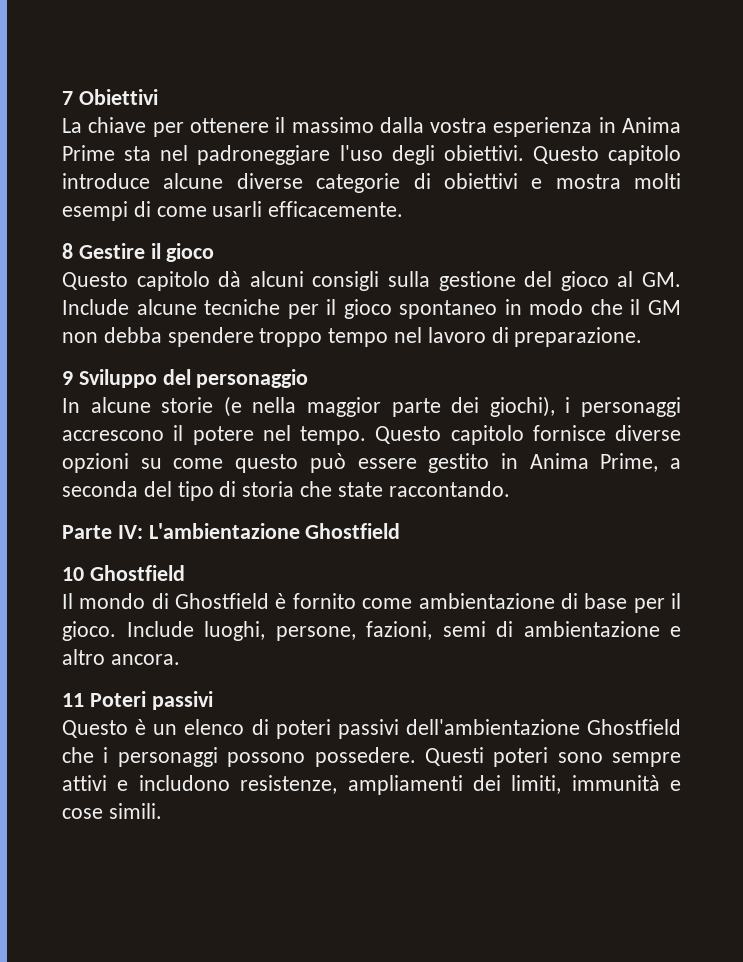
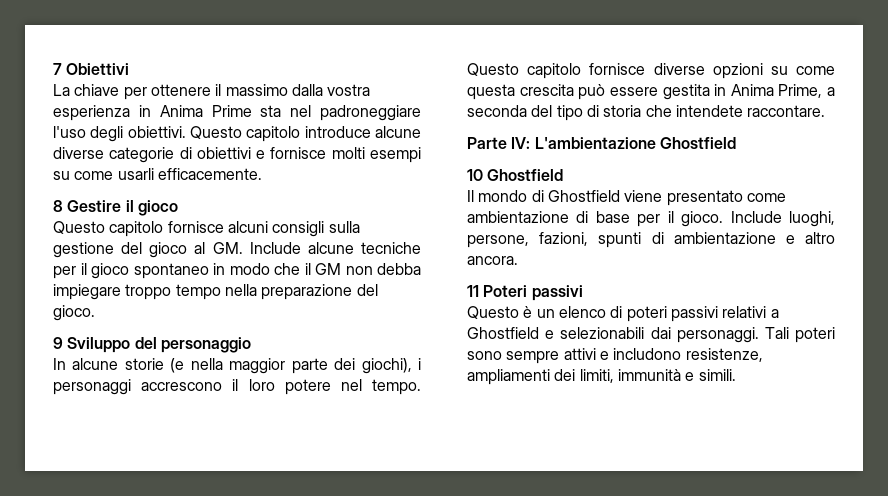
- Questo capitolo introduce alcune diverse categorie di obiettivi e mostra molti esempi di come usarli efficacemente.
+ Questo capitolo introduce alcune diverse categorie di obiettivi e fornisce molti esempi su come usarli efficacemente.
- Questo capitolo dà alcuni consigli sulla gestione del gioco al GM. Include alcune tecniche per il gioco spontaneo in modo che il GM non debba spendere troppo tempo nel lavoro di preparazione.
+ Questo capitolo fornisce alcuni consigli sulla gestione del gioco al GM. Include alcune tecniche per il gioco spontaneo in modo che il GM non debba impiegare troppo tempo nella preparazione del gioco.
- In alcune storie (e nella maggior parte dei giochi), i personaggi accrescono il potere nel tempo.
+ In alcune storie (e nella maggior parte dei giochi), i personaggi accrescono il loro potere nel tempo.
- Questo capitolo fornisce diverse opzioni su come questo può essere gestito in Anima Prime, a seconda del tipo di storia che state raccontando.
+ Questo capitolo fornisce diverse opzioni su come questa crescita può essere gestita in Anima Prime, a seconda del tipo di storia che intendete raccontare.
- Il mondo di Ghostfield è fornito come ambientazione di base per il gioco.
+ Il mondo di Ghostfield viene presentato come ambientazione di base per il gioco.
- Include luoghi, persone, fazioni, semi di ambientazione e altro ancora.
+ Include luoghi, persone, fazioni, spunti di ambientazione e altro ancora.
- Questo è un elenco di poteri passivi dell'ambientazione Ghostfield che i personaggi possono possedere. Questi poteri sono sempre attivi e includono resistenze, ampliamenti dei limiti, immunità e cose simili.
+ Questo è un elenco di poteri passivi relativi a Ghostfield e selezionabili dai personaggi. Tali poteri sono sempre attivi e includono resistenze, ampliamenti dei limiti, immunità e simili.

